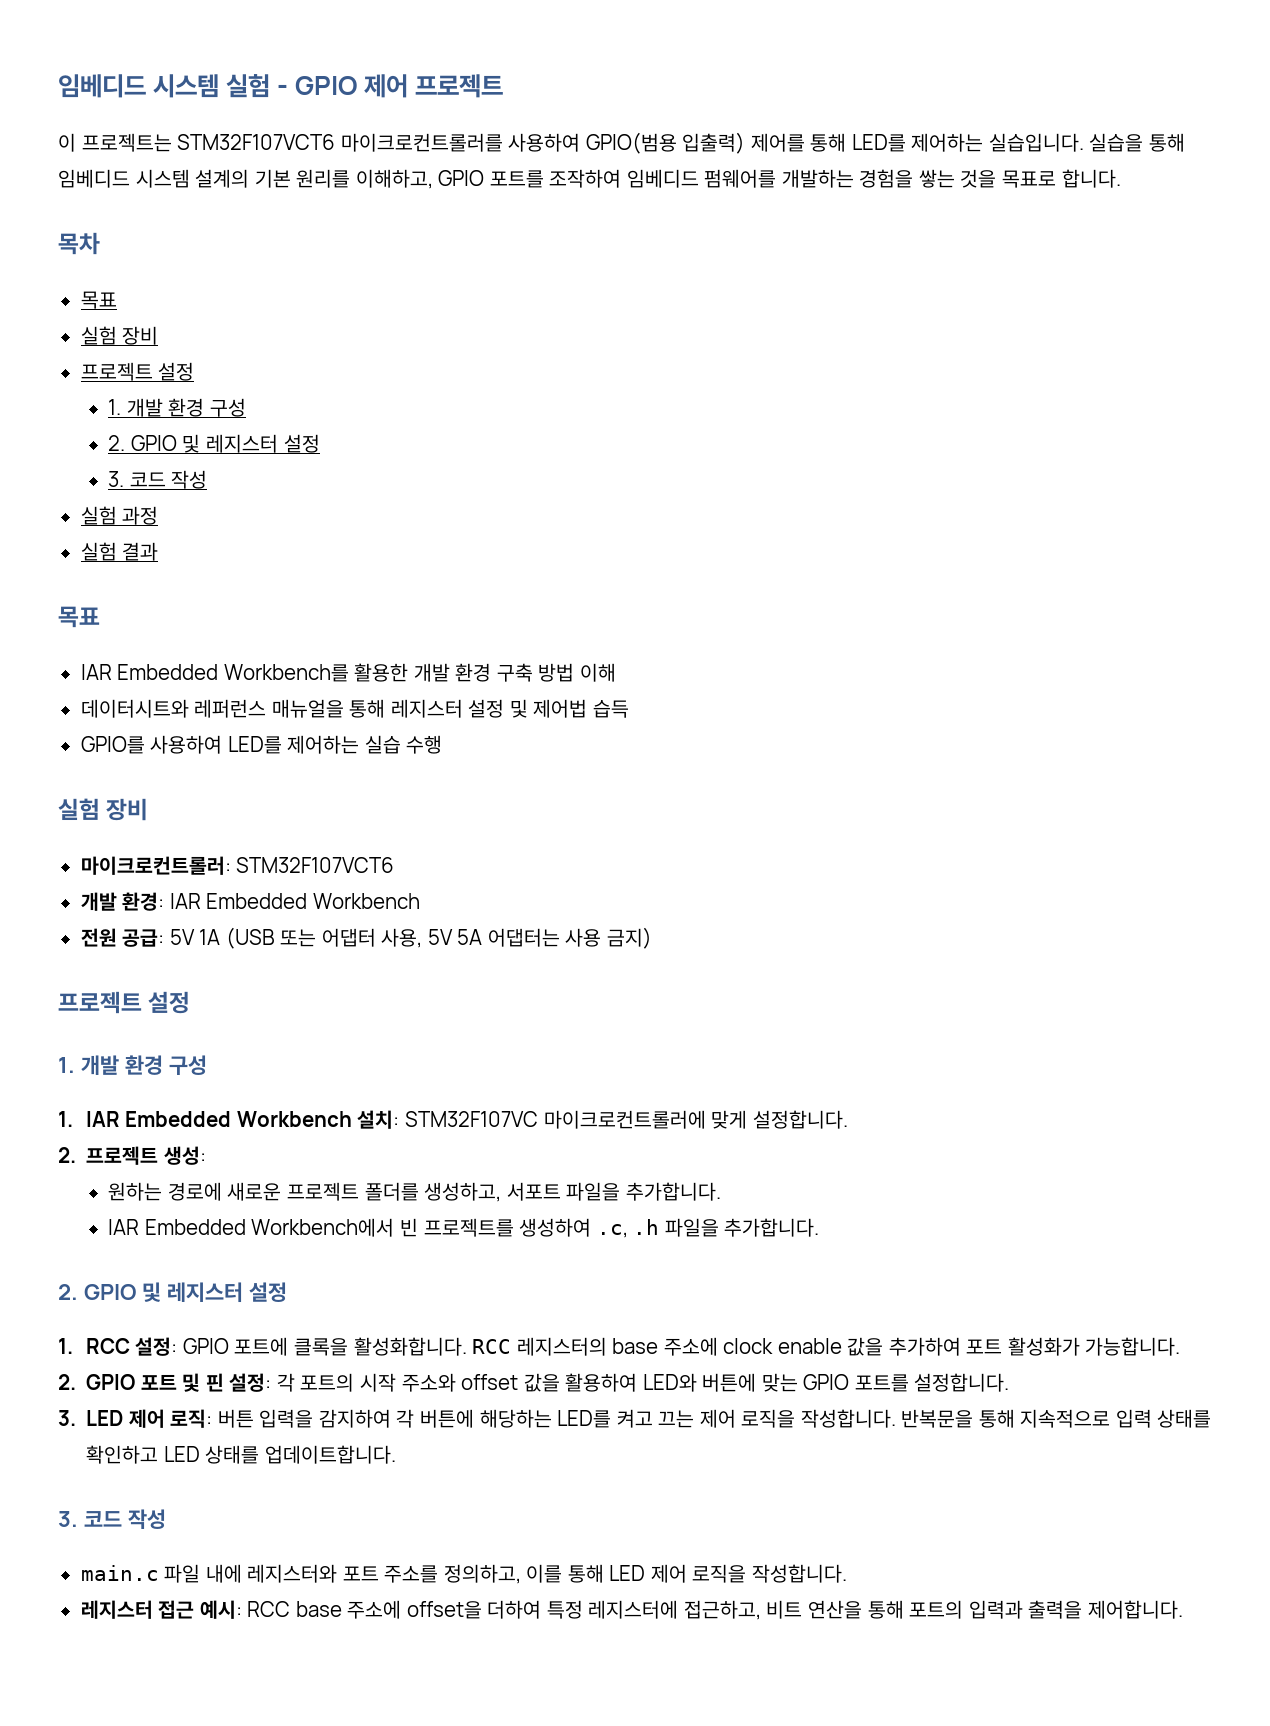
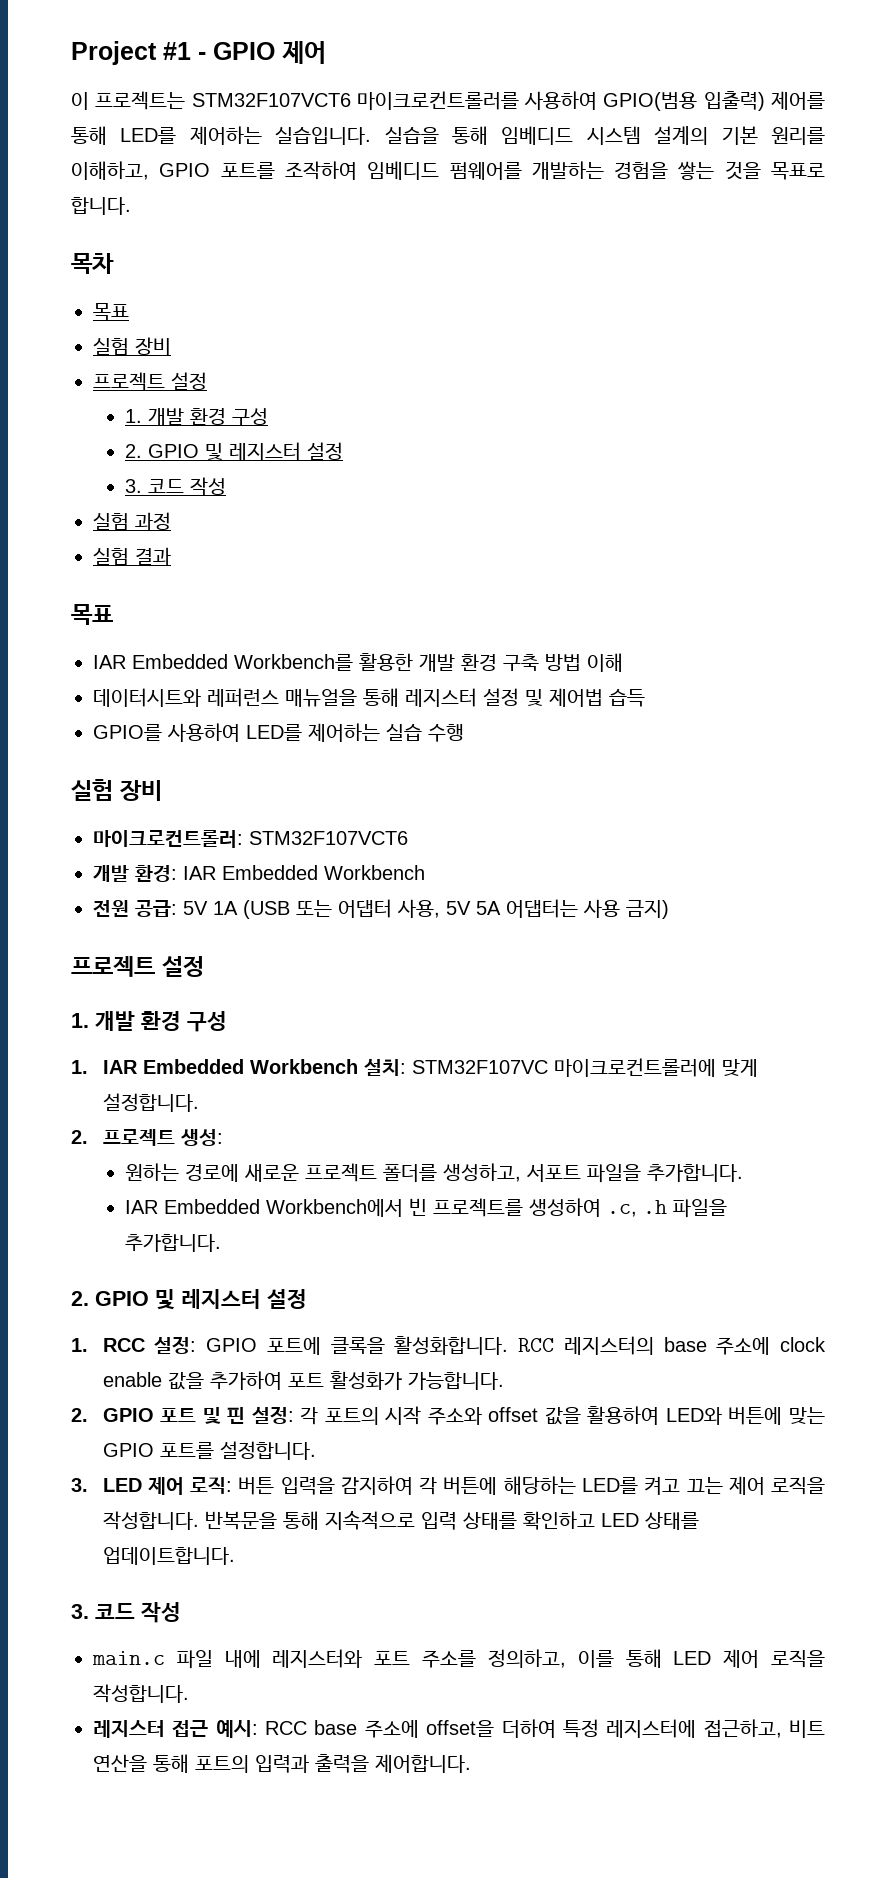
- 임베디드 시스템 실험 - GPIO 제어 프로젝트
+ Project #1 - GPIO 제어

